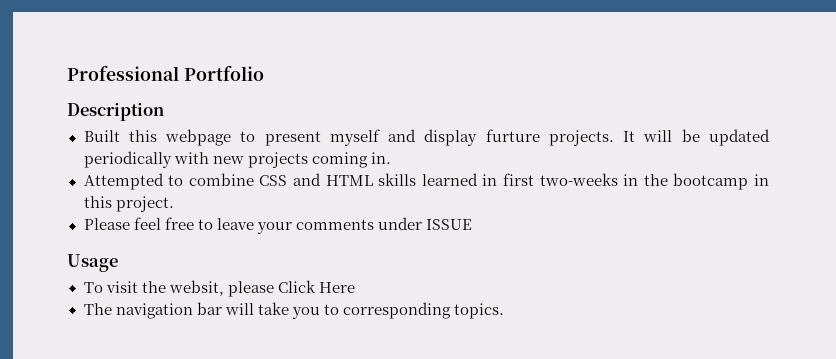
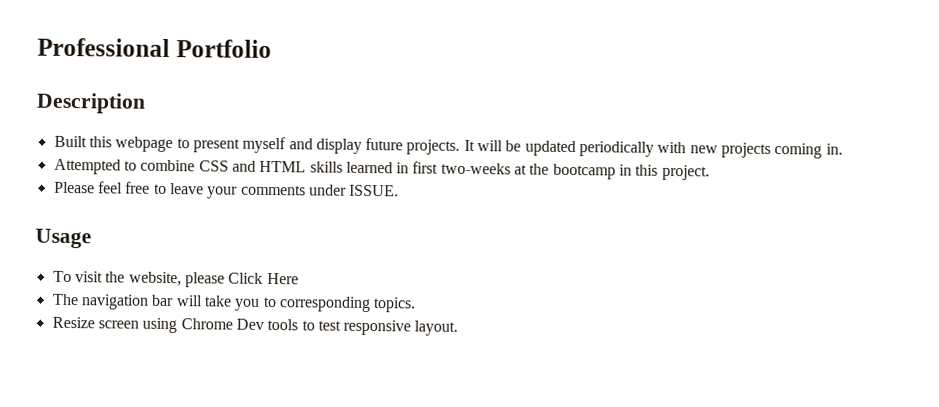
- Built this webpage to present myself and display furture projects.
+ Built this webpage to present myself and display future projects.
- Attempted to combine CSS and HTML skills learned in first two-weeks in the bootcamp in this project.
+ Attempted to combine CSS and HTML skills learned in first two-weeks at the bootcamp in this project.
- Please feel free to leave your comments under ISSUE
+ Please feel free to leave your comments under ISSUE.
- To visit the websit, please Click Here
+ To visit the website, please Click Here
+ Resize screen using Chrome Dev tools to test responsive layout.

